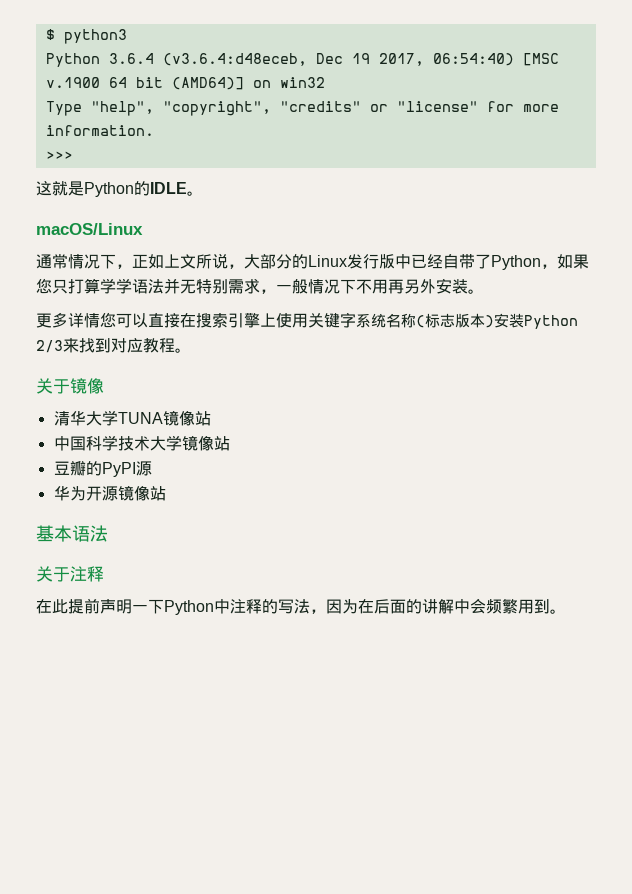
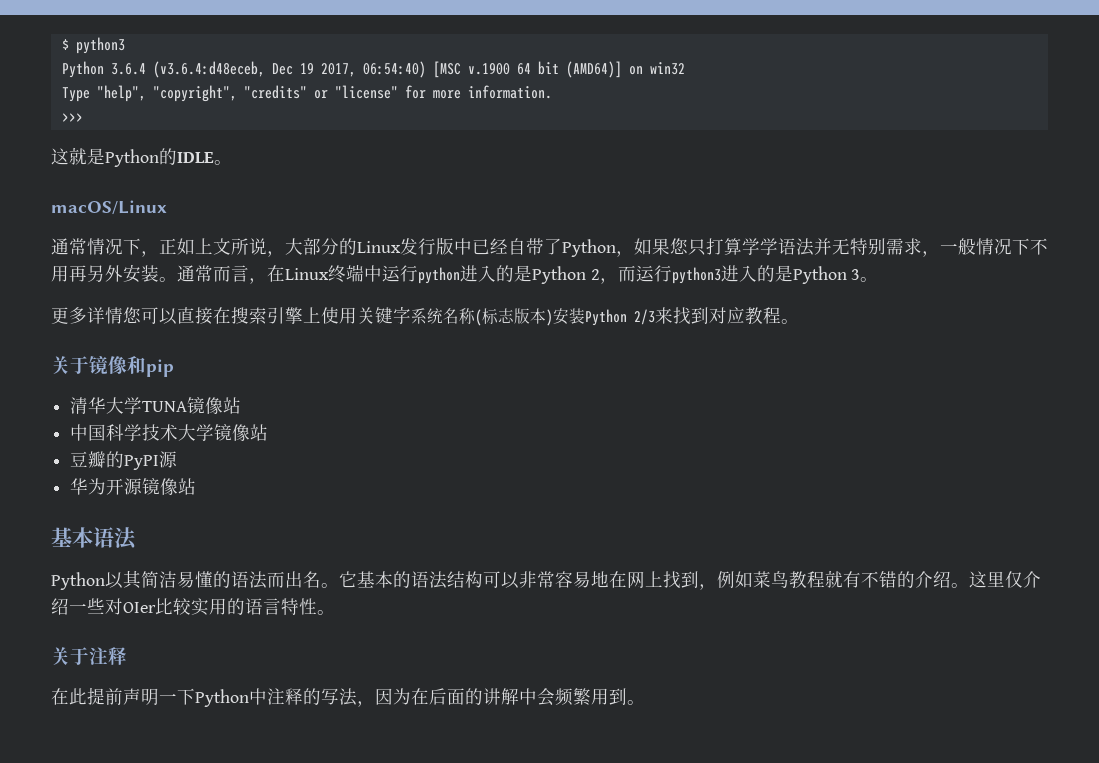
+ 通常而言，在Linux终端中运行python进入的是Python 2，而运行python3进入的是Python 3。
- 关于镜像
+ 关于镜像和pip
+ Python以其简洁易懂的语法而出名。它基本的语法结构可以非常容易地在网上找到，例如菜鸟教程就有不错的介绍。这里仅介绍一些对OIer比较实用的语言特性。

